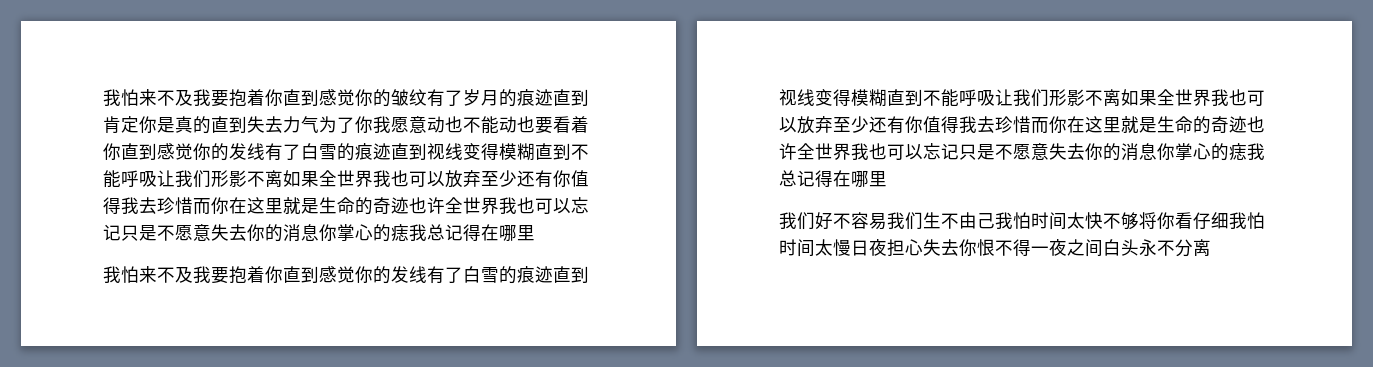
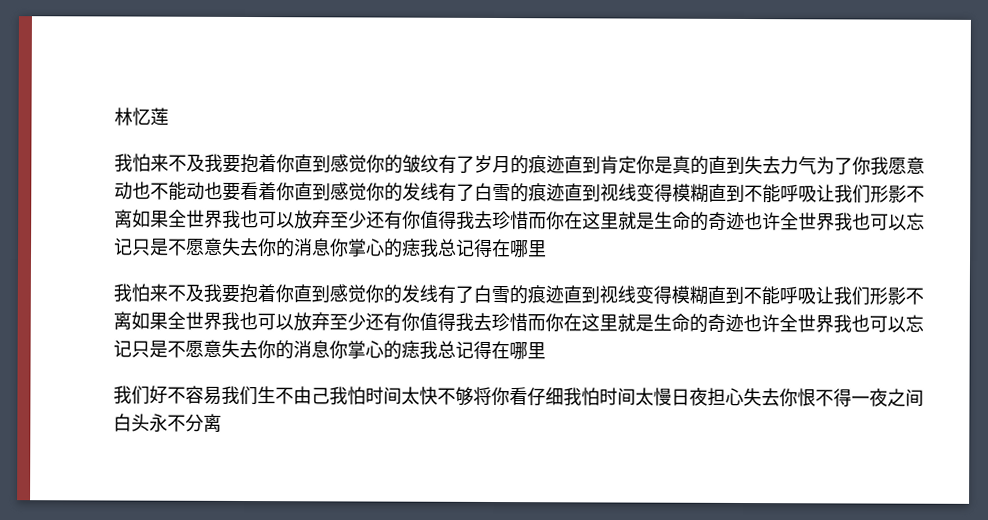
+ 林忆莲

